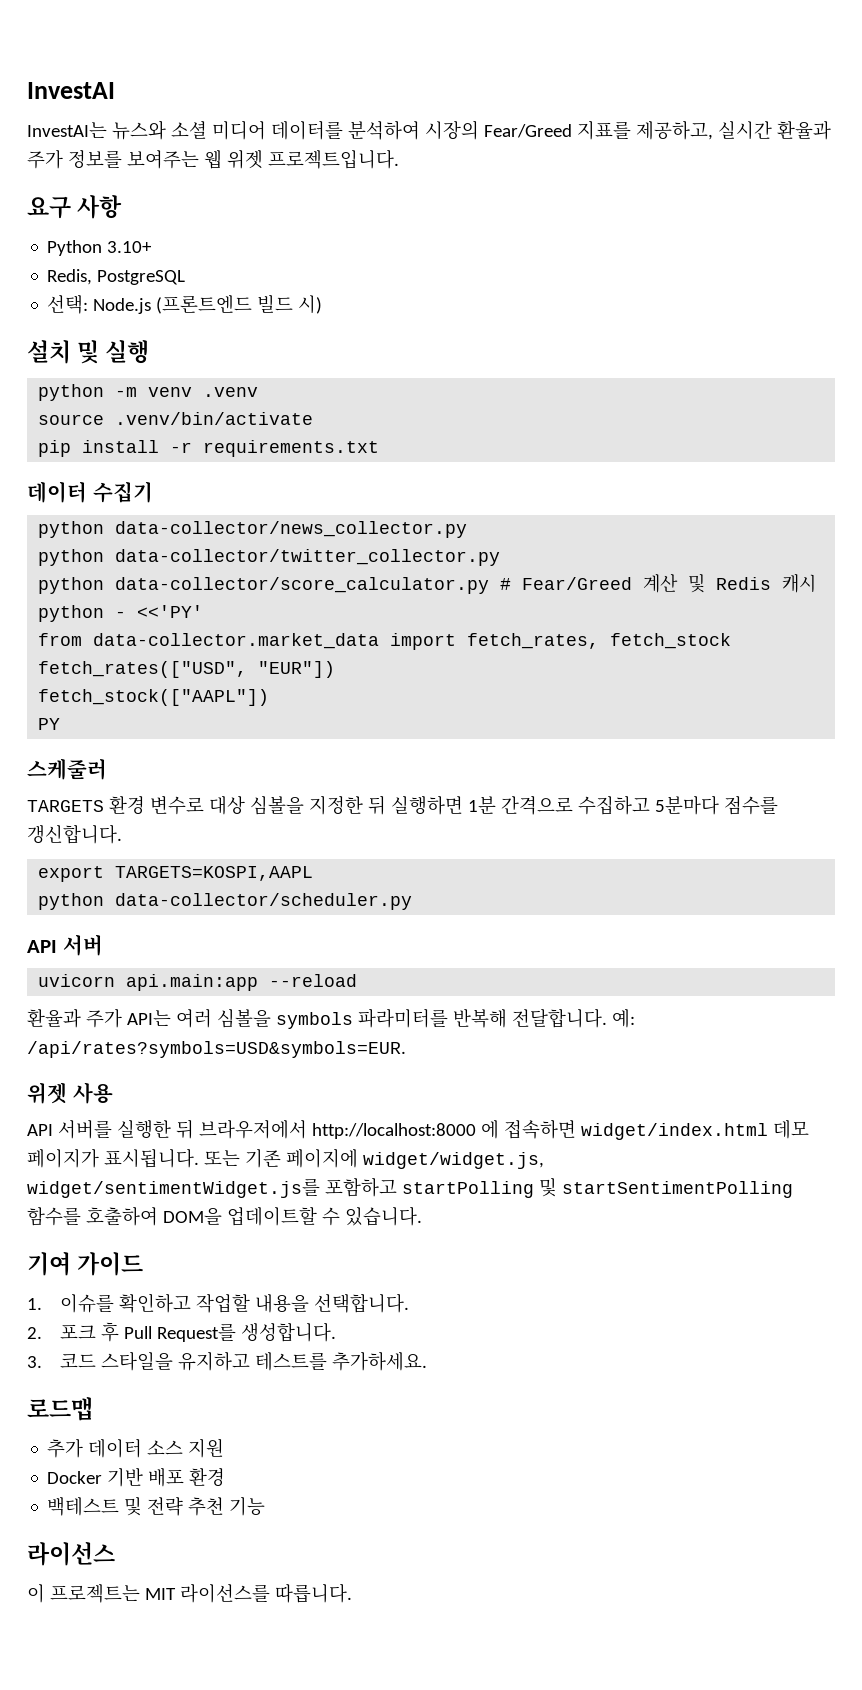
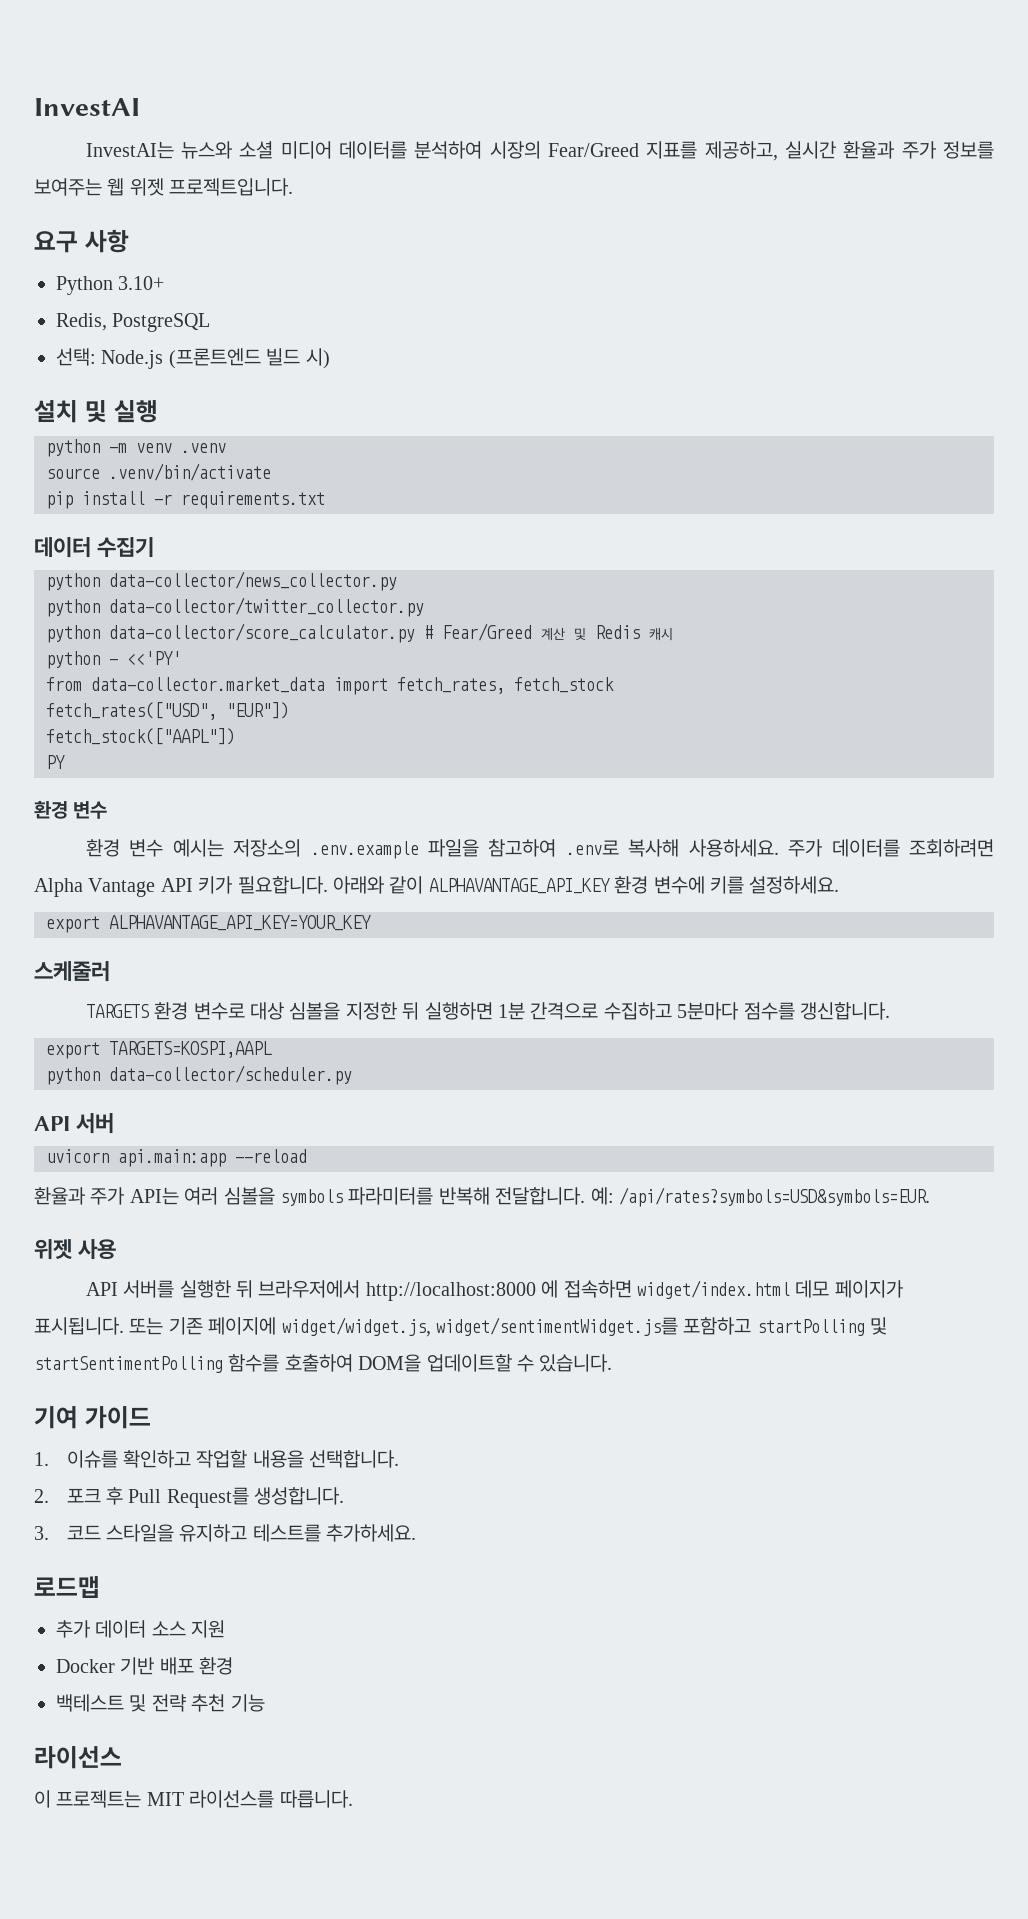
  PY
+ 환경 변수
+ 환경 변수 예시는 저장소의 .env.example 파일을 참고하여 .env로 복사해 사용하세요. 주가 데이터를 조회하려면 Alpha Vantage API 키가 필요합니다. 아래와 같이 ALPHAVANTAGE_API_KEY 환경 변수에 키를 설정하세요.
+ export ALPHAVANTAGE_API_KEY=YOUR_KEY

